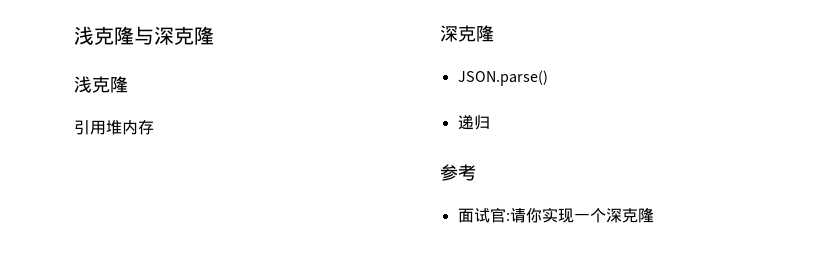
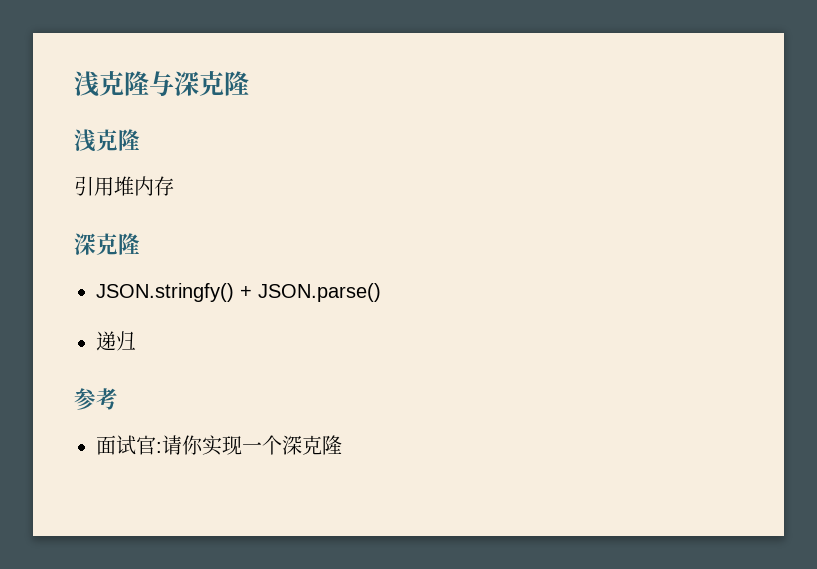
- JSON.parse()
+ JSON.stringfy() + JSON.parse()

